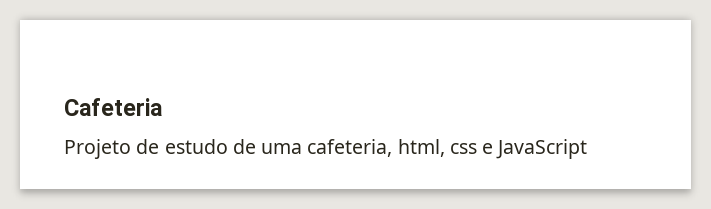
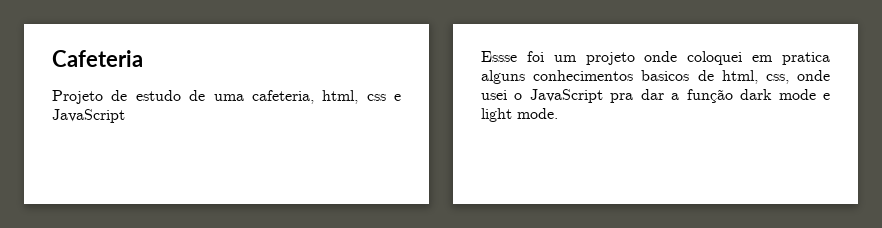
+ Essse foi um projeto onde coloquei em pratica alguns conhecimentos basicos de html, css, onde usei o JavaScript pra dar a função dark mode e light mode.

